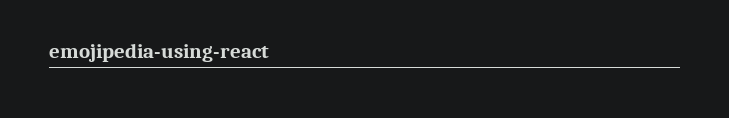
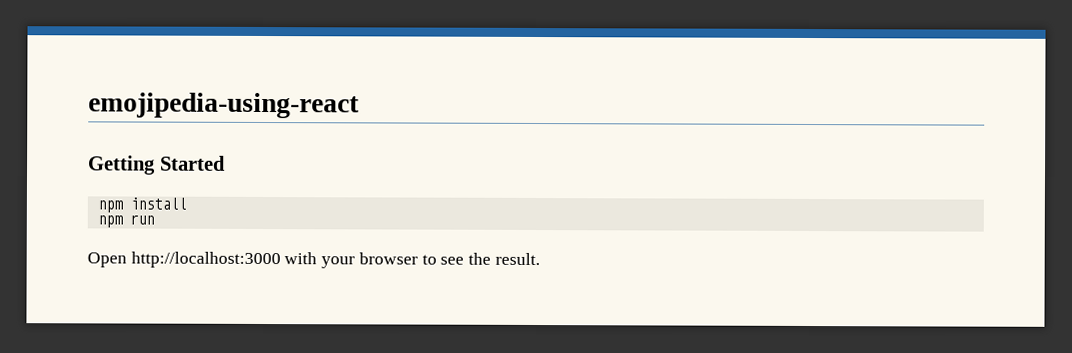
+ Getting Started
+ npm install
+ npm run
+ Open http://localhost:3000 with your browser to see the result.

